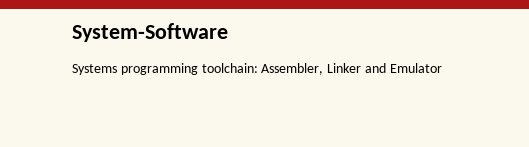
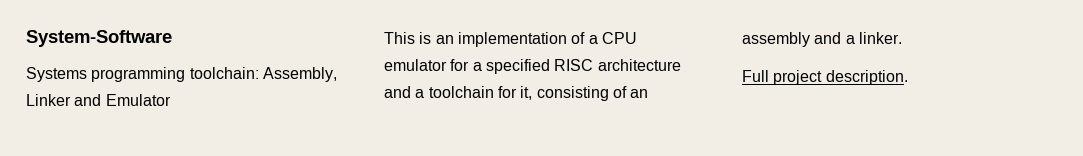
- Systems programming toolchain: Assembler, Linker and Emulator
+ Systems programming toolchain: Assembly, Linker and Emulator
+ This is an implementation of a CPU emulator for a specified RISC architecture and a toolchain for it, consisting of an assembly and a linker.
+ Full project description.

